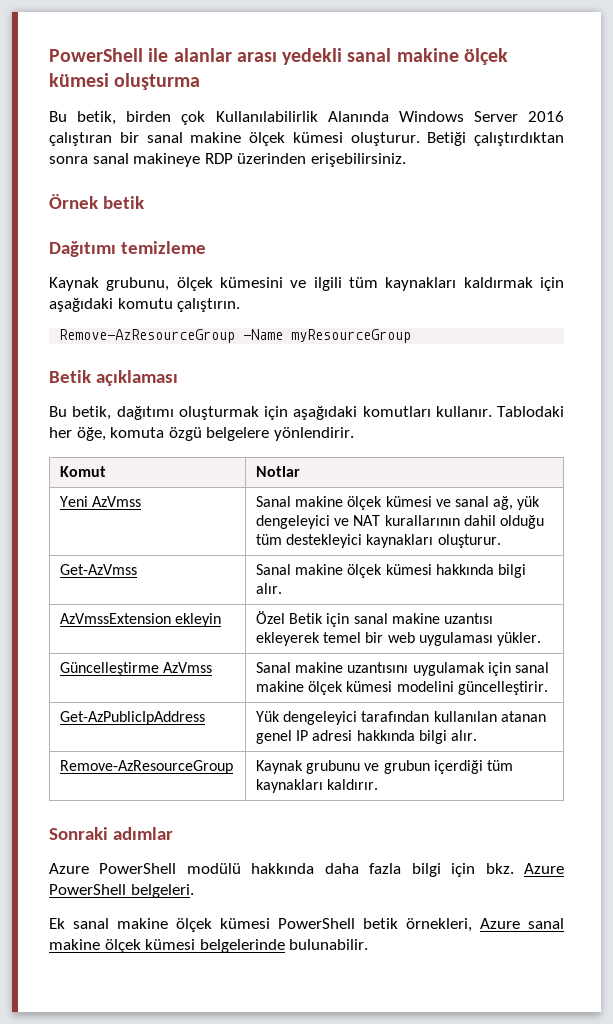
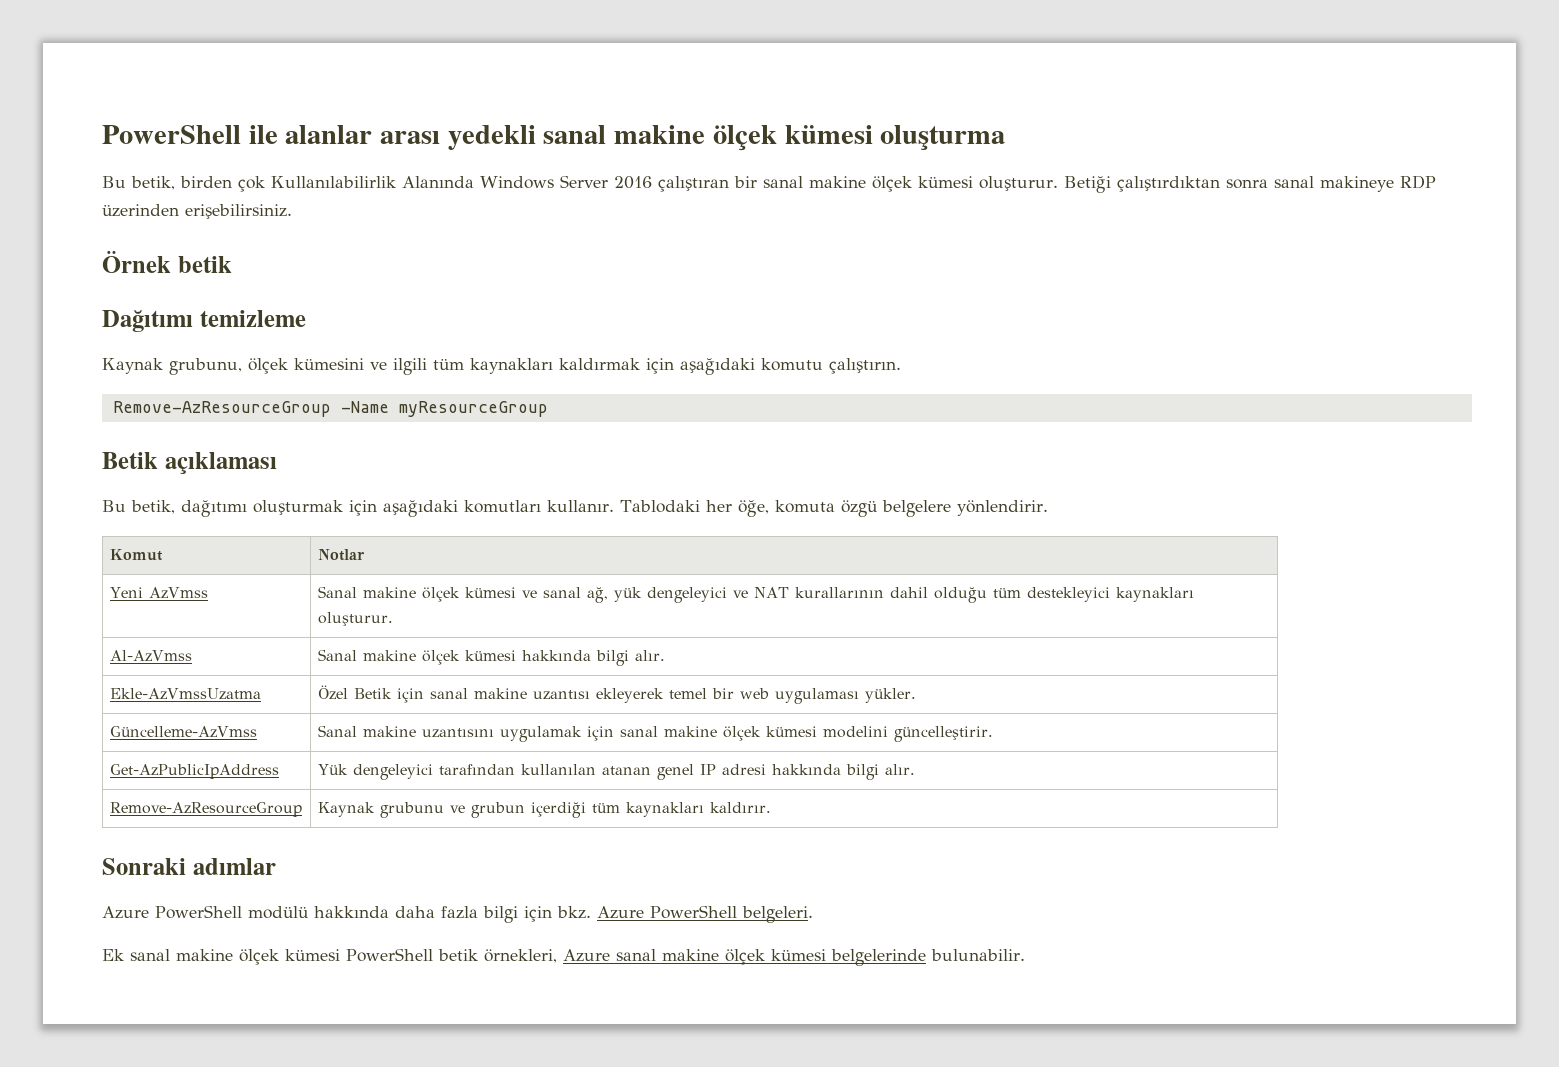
- Get-AzVmss | Sanal makine ölçek kümesi hakkında bilgi alır.
+ Al-AzVmss | Sanal makine ölçek kümesi hakkında bilgi alır.
- AzVmssExtension ekleyin | Özel Betik için sanal makine uzantısı ekleyerek temel bir web uygulaması yükler.
+ Ekle-AzVmssUzatma | Özel Betik için sanal makine uzantısı ekleyerek temel bir web uygulaması yükler.
- Güncelleştirme AzVmss | Sanal makine uzantısını uygulamak için sanal makine ölçek kümesi modelini güncelleştirir.
+ Güncelleme-AzVmss | Sanal makine uzantısını uygulamak için sanal makine ölçek kümesi modelini güncelleştirir.

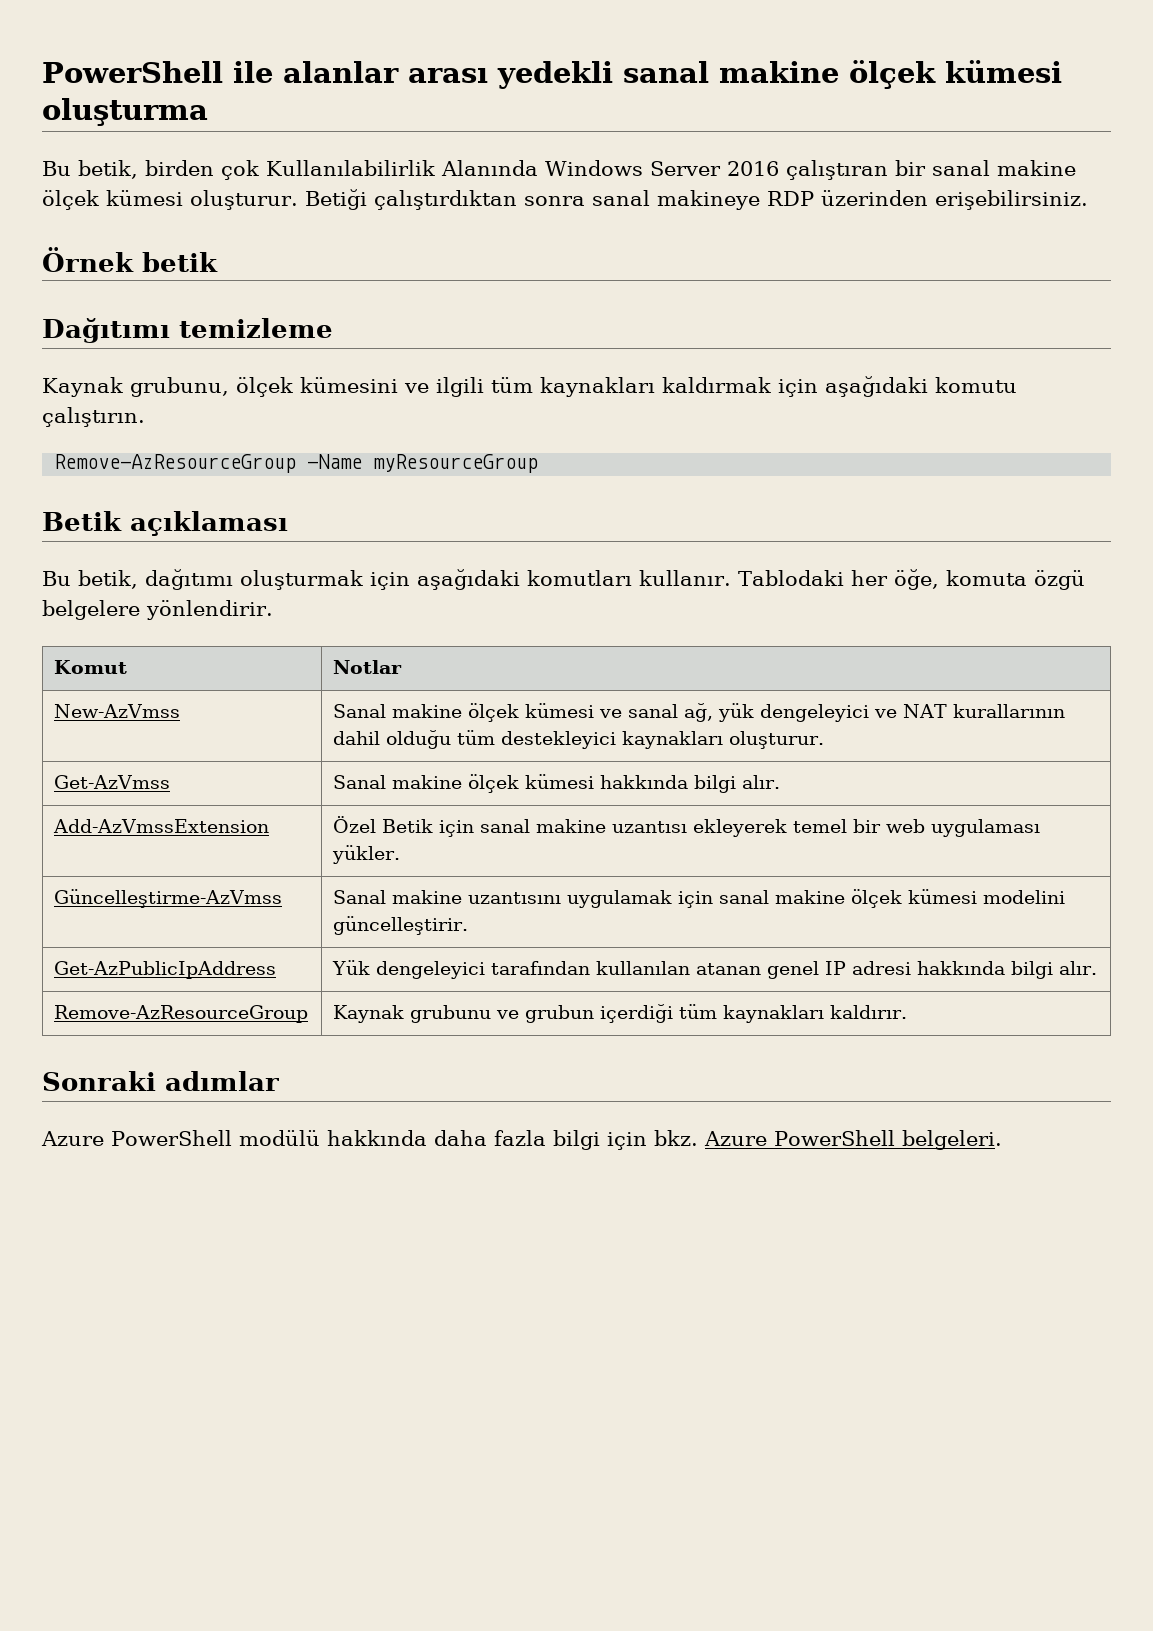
- Yeni AzVmss | Sanal makine ölçek kümesi ve sanal ağ, yük dengeleyici ve NAT kurallarının dahil olduğu tüm destekleyici kaynakları oluşturur.
+ New-AzVmss | Sanal makine ölçek kümesi ve sanal ağ, yük dengeleyici ve NAT kurallarının dahil olduğu tüm destekleyici kaynakları oluşturur.
- Al-AzVmss | Sanal makine ölçek kümesi hakkında bilgi alır.
+ Get-AzVmss | Sanal makine ölçek kümesi hakkında bilgi alır.
- Ekle-AzVmssUzatma | Özel Betik için sanal makine uzantısı ekleyerek temel bir web uygulaması yükler.
+ Add-AzVmssExtension | Özel Betik için sanal makine uzantısı ekleyerek temel bir web uygulaması yükler.
- Güncelleme-AzVmss | Sanal makine uzantısını uygulamak için sanal makine ölçek kümesi modelini güncelleştirir.
+ Güncelleştirme-AzVmss | Sanal makine uzantısını uygulamak için sanal makine ölçek kümesi modelini güncelleştirir.
- Ek sanal makine ölçek kümesi PowerShell betik örnekleri, Azure sanal makine ölçek kümesi belgelerinde bulunabilir.

